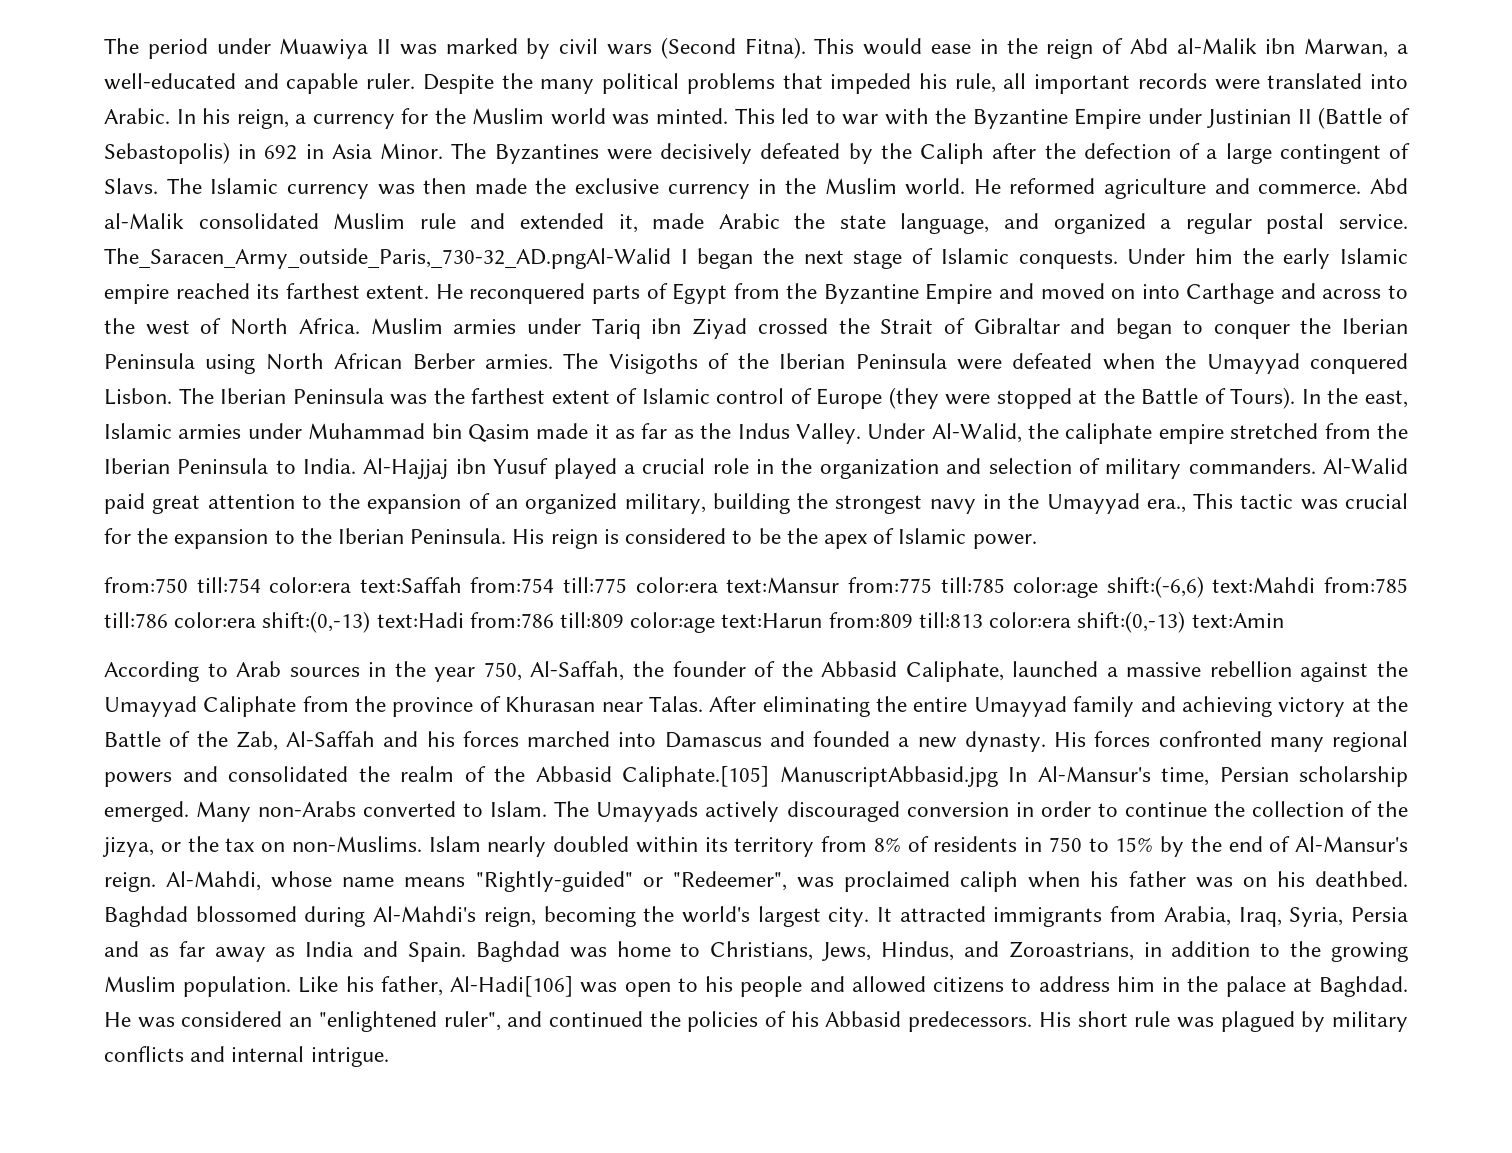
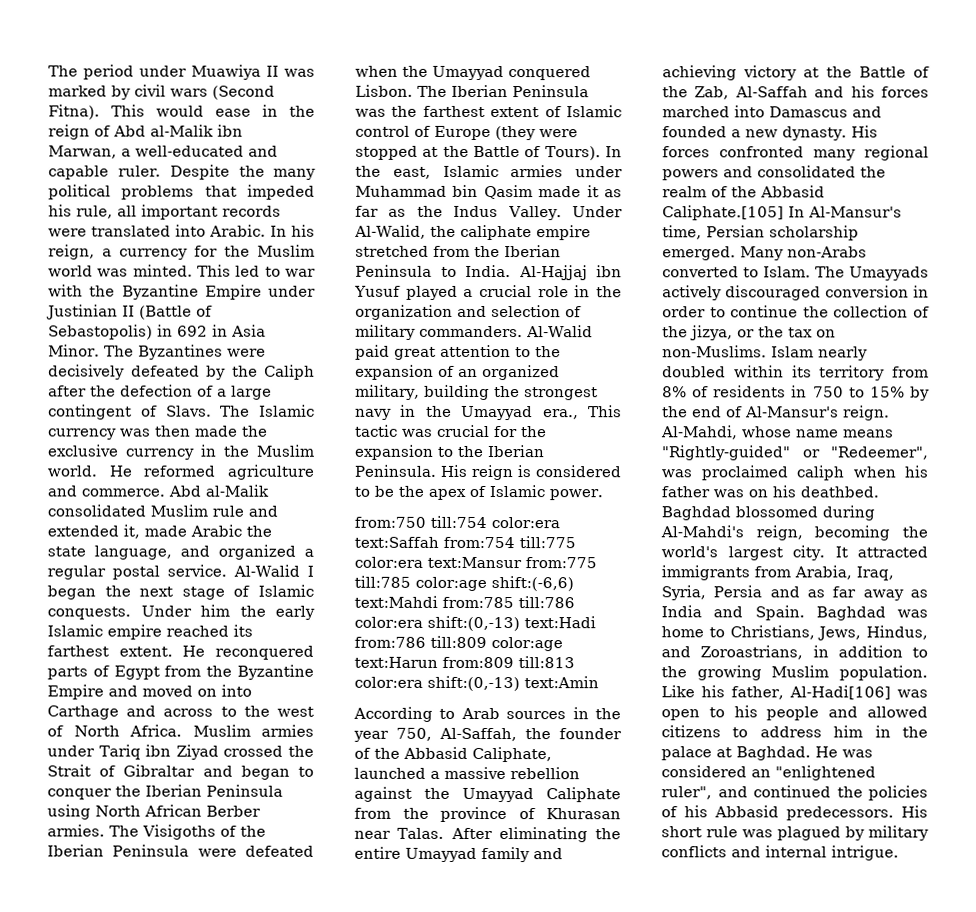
- The_Saracen_Army_outside_Paris,_730-32_AD.pngAl-Walid I began the next stage of Islamic conquests.
+ Al-Walid I began the next stage of Islamic conquests.
- His forces confronted many regional powers and consolidated the realm of the Abbasid Caliphate.[105] ManuscriptAbbasid.jpg In Al-Mansur's time, Persian scholarship emerged.
+ His forces confronted many regional powers and consolidated the realm of the Abbasid Caliphate.[105] In Al-Mansur's time, Persian scholarship emerged.

